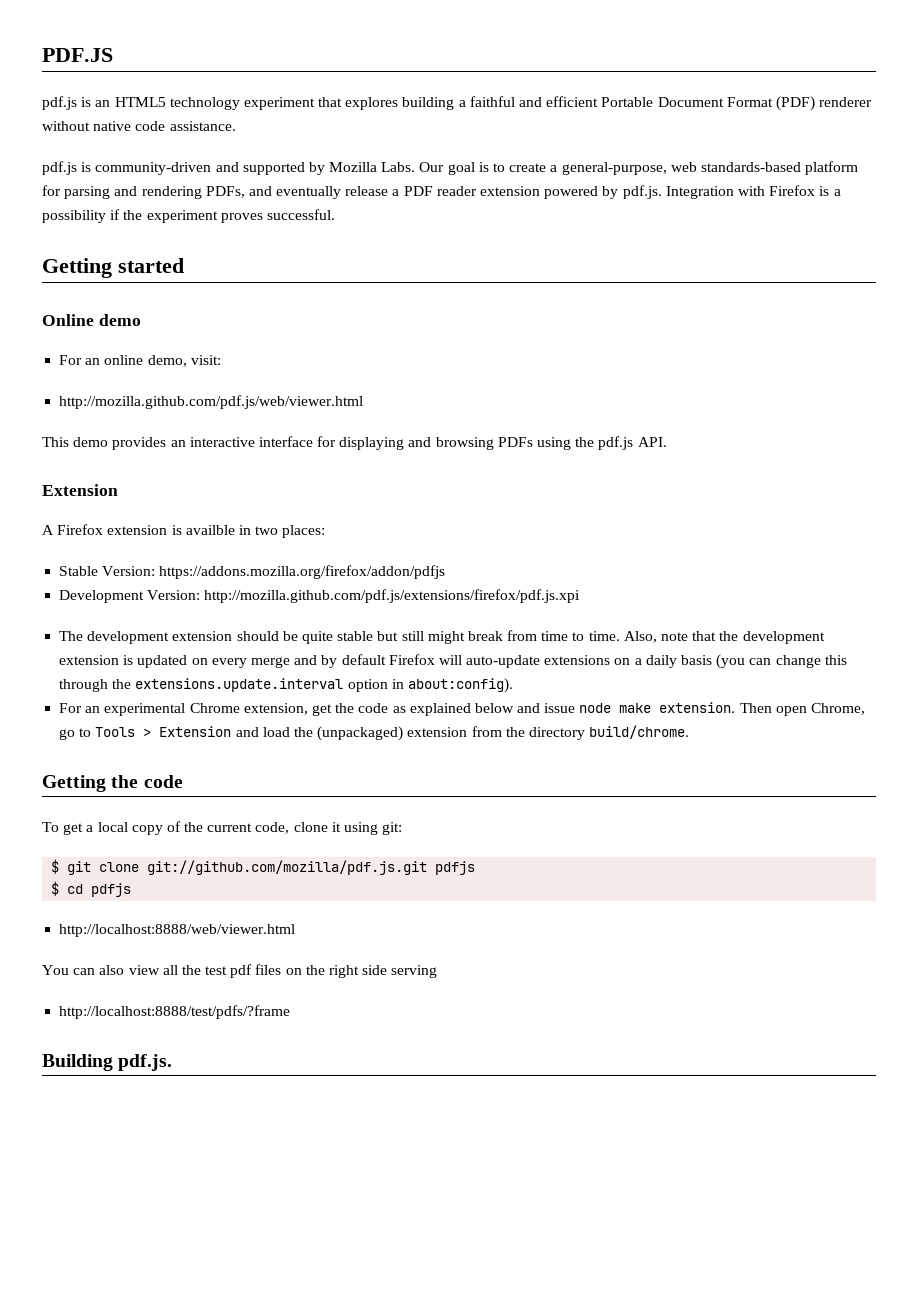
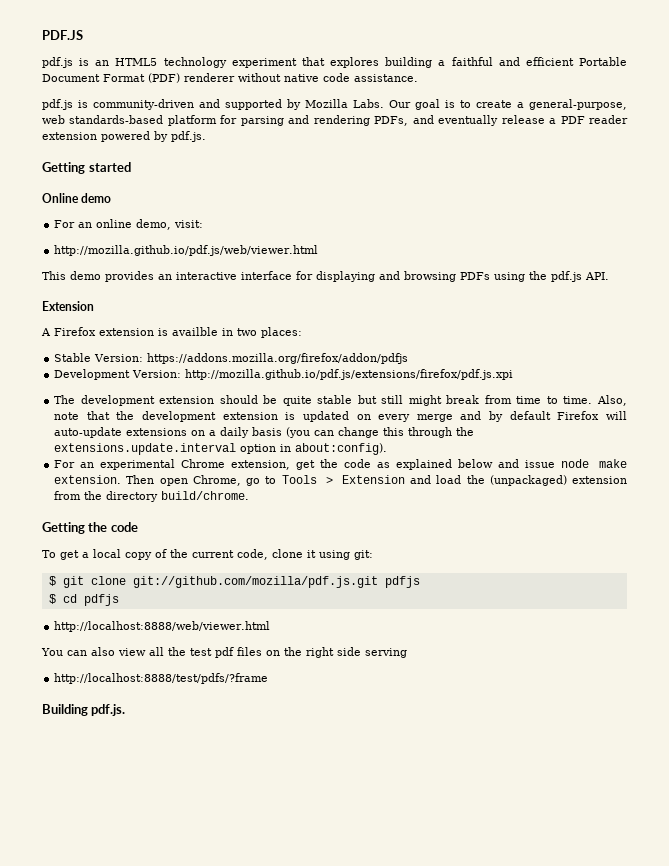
- Our goal is to create a general-purpose, web standards-based platform for parsing and rendering PDFs, and eventually release a PDF reader extension powered by pdf.js. Integration with Firefox is a possibility if the experiment proves successful.
+ Our goal is to create a general-purpose, web standards-based platform for parsing and rendering PDFs, and eventually release a PDF reader extension powered by pdf.js.
- http://mozilla.github.com/pdf.js/web/viewer.html
+ http://mozilla.github.io/pdf.js/web/viewer.html
- Development Version: http://mozilla.github.com/pdf.js/extensions/firefox/pdf.js.xpi
+ Development Version: http://mozilla.github.io/pdf.js/extensions/firefox/pdf.js.xpi

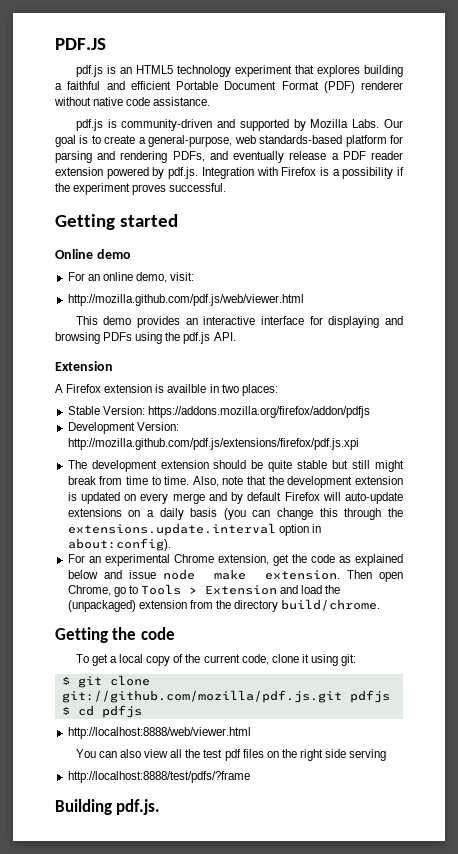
- Our goal is to create a general-purpose, web standards-based platform for parsing and rendering PDFs, and eventually release a PDF reader extension powered by pdf.js.
+ Our goal is to create a general-purpose, web standards-based platform for parsing and rendering PDFs, and eventually release a PDF reader extension powered by pdf.js. Integration with Firefox is a possibility if the experiment proves successful.
- http://mozilla.github.io/pdf.js/web/viewer.html
+ http://mozilla.github.com/pdf.js/web/viewer.html
- Development Version: http://mozilla.github.io/pdf.js/extensions/firefox/pdf.js.xpi
+ Development Version: http://mozilla.github.com/pdf.js/extensions/firefox/pdf.js.xpi

